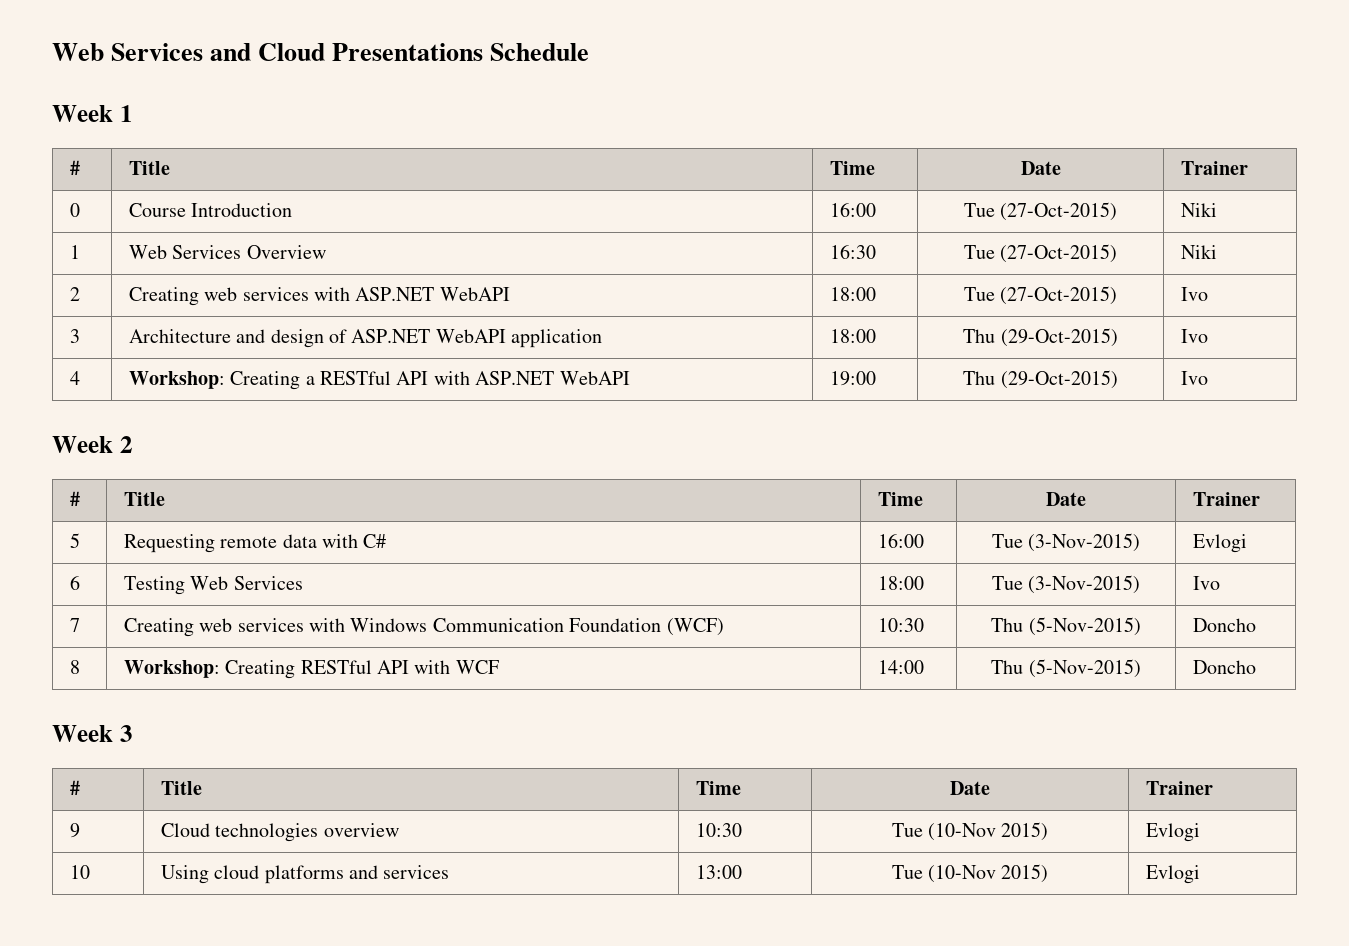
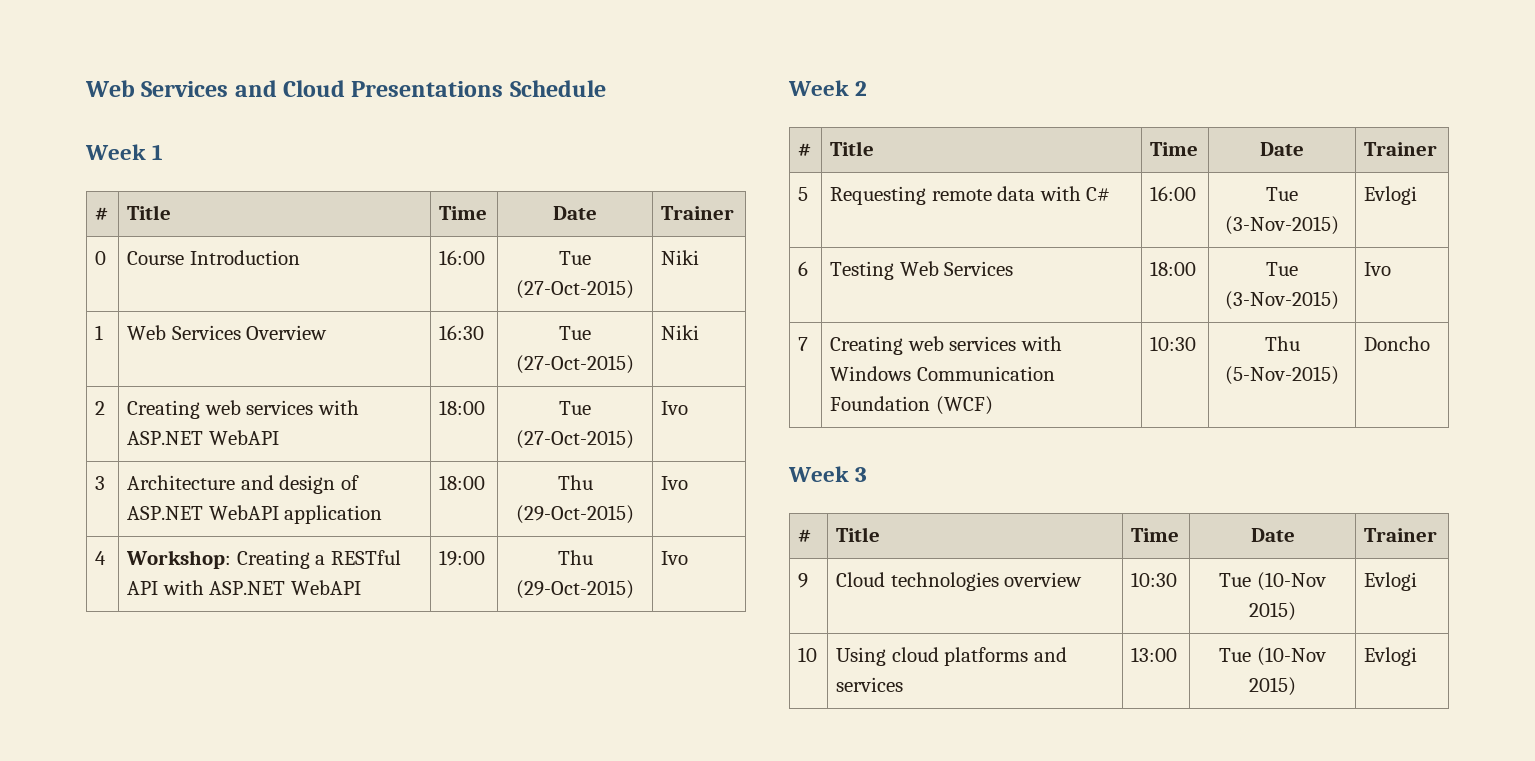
- 8 | Workshop: Creating RESTful API with WCF | 14:00 | Thu (5-Nov-2015) | Doncho

